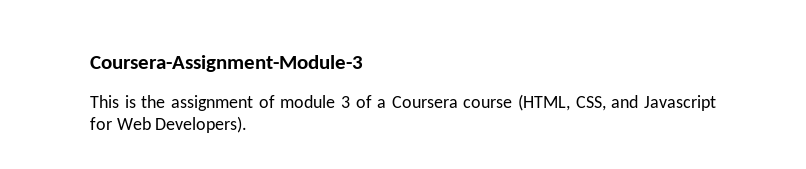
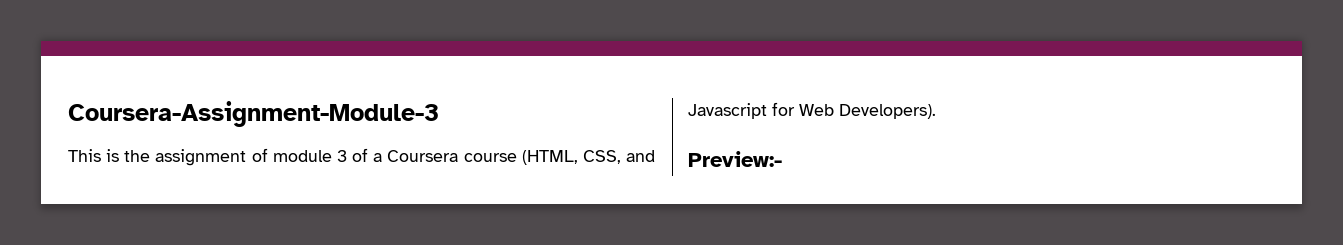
+ Preview:-

